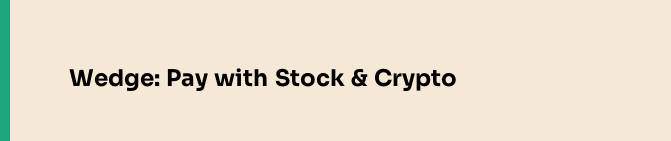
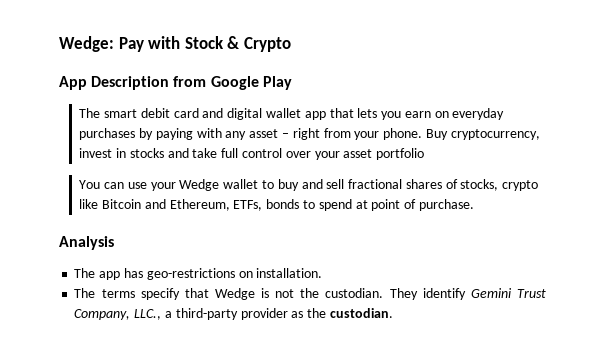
+ App Description from Google Play
+ The smart debit card and digital wallet app that lets you earn on everyday purchases by paying with any asset – right from your phone. Buy cryptocurrency, invest in stocks and take full control over your asset portfolio
+ You can use your Wedge wallet to buy and sell fractional shares of stocks, crypto like Bitcoin and Ethereum, ETFs, bonds to spend at point of purchase.
+ Analysis
+ The app has geo-restrictions on installation.
+ The terms specify that Wedge is not the custodian. They identify Gemini Trust Company, LLC., a third-party provider as the custodian.

